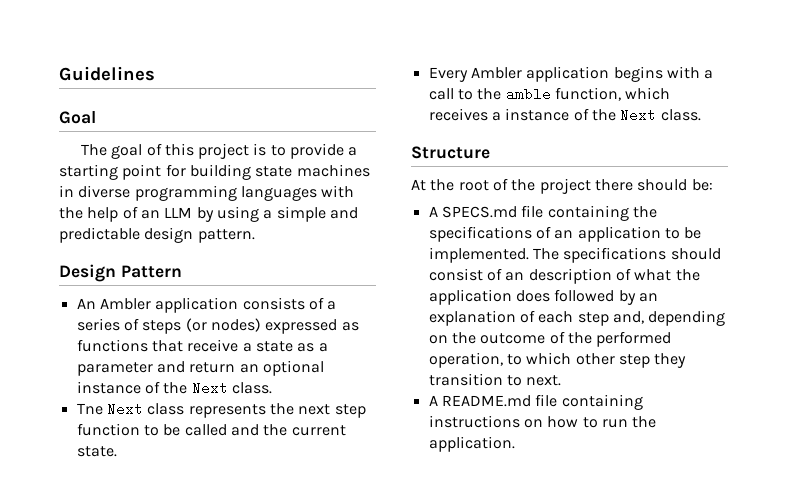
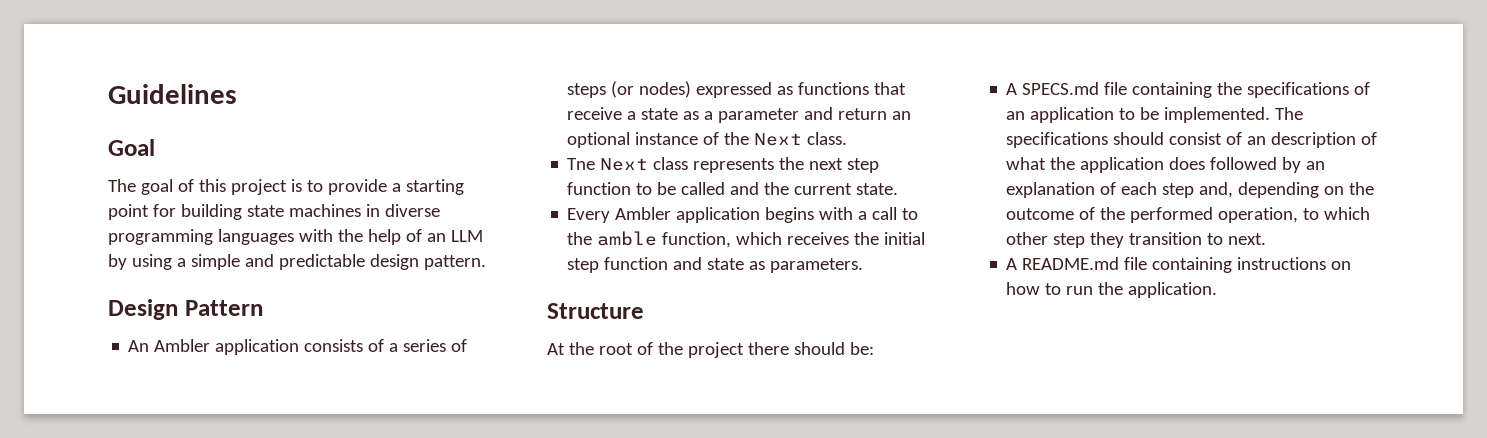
- Every Ambler application begins with a call to the amble function, which receives a instance of the Next class.
+ Every Ambler application begins with a call to the amble function, which receives the initial step function and state as parameters.

